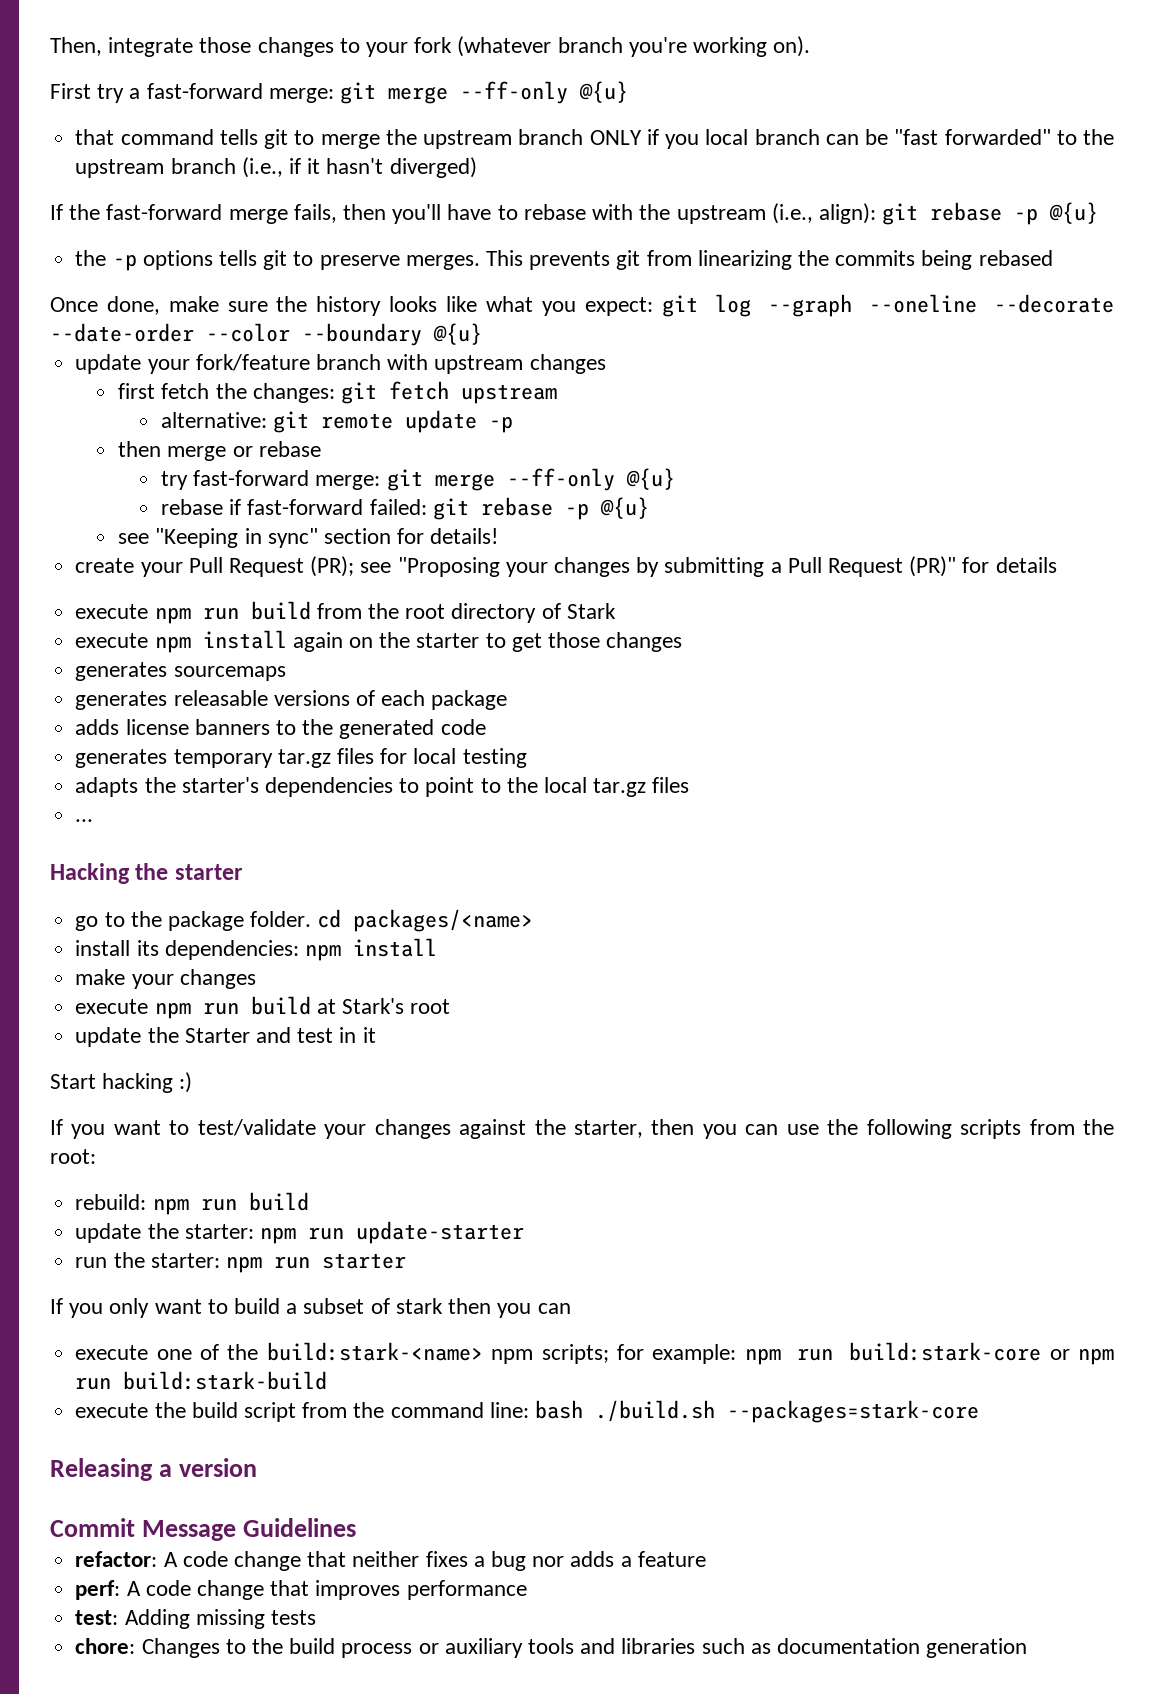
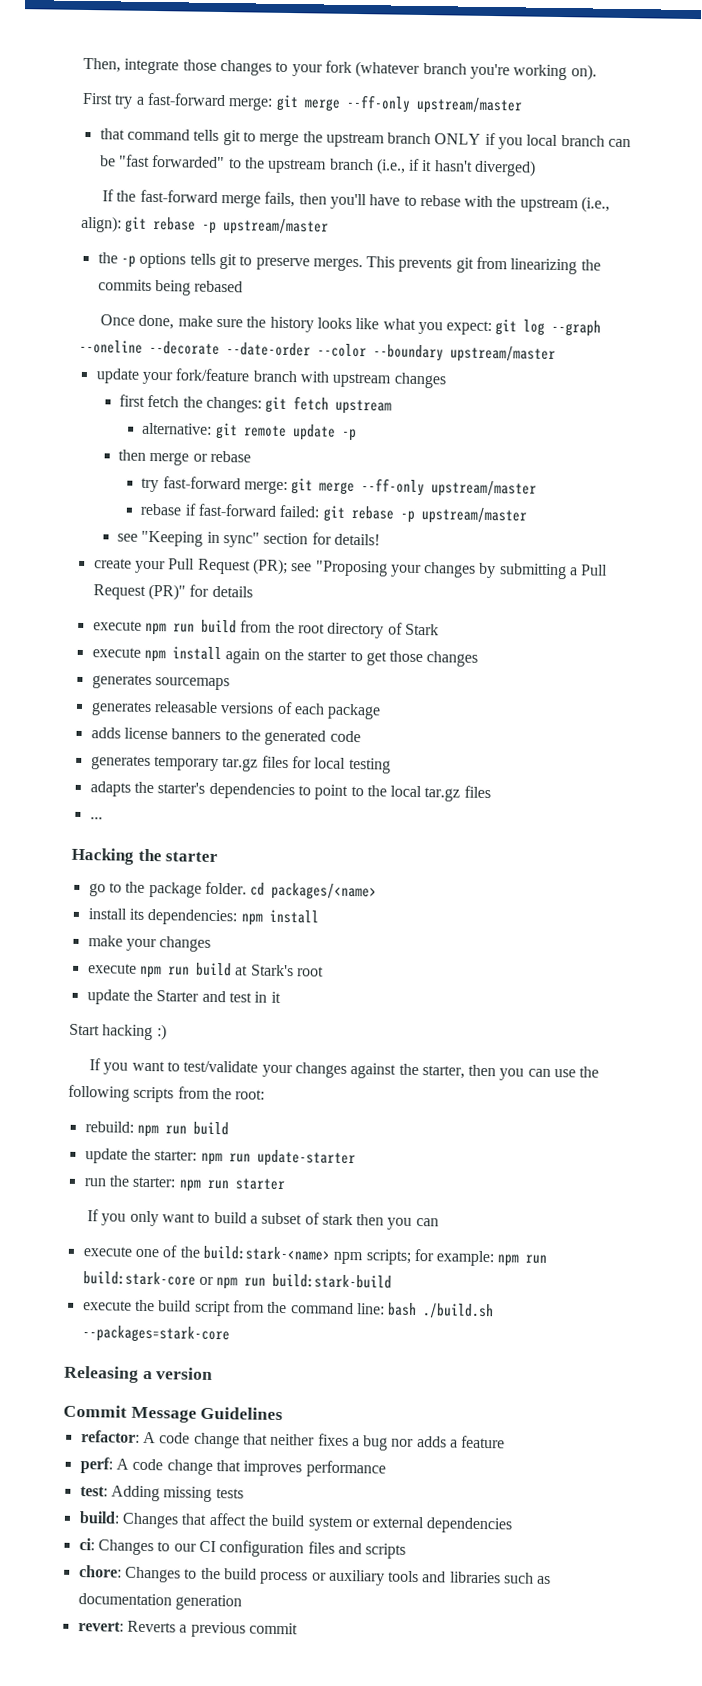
- First try a fast-forward merge: git merge --ff-only @{u}
+ First try a fast-forward merge: git merge --ff-only upstream/master
- If the fast-forward merge fails, then you'll have to rebase with the upstream (i.e., align): git rebase -p @{u}
+ If the fast-forward merge fails, then you'll have to rebase with the upstream (i.e., align): git rebase -p upstream/master
- Once done, make sure the history looks like what you expect: git log --graph --oneline --decorate --date-order --color --boundary @{u}
+ Once done, make sure the history looks like what you expect: git log --graph --oneline --decorate --date-order --color --boundary upstream/master
- try fast-forward merge: git merge --ff-only @{u}
+ try fast-forward merge: git merge --ff-only upstream/master
- rebase if fast-forward failed: git rebase -p @{u}
+ rebase if fast-forward failed: git rebase -p upstream/master
+ build: Changes that affect the build system or external dependencies
+ ci: Changes to our CI configuration files and scripts
+ revert: Reverts a previous commit

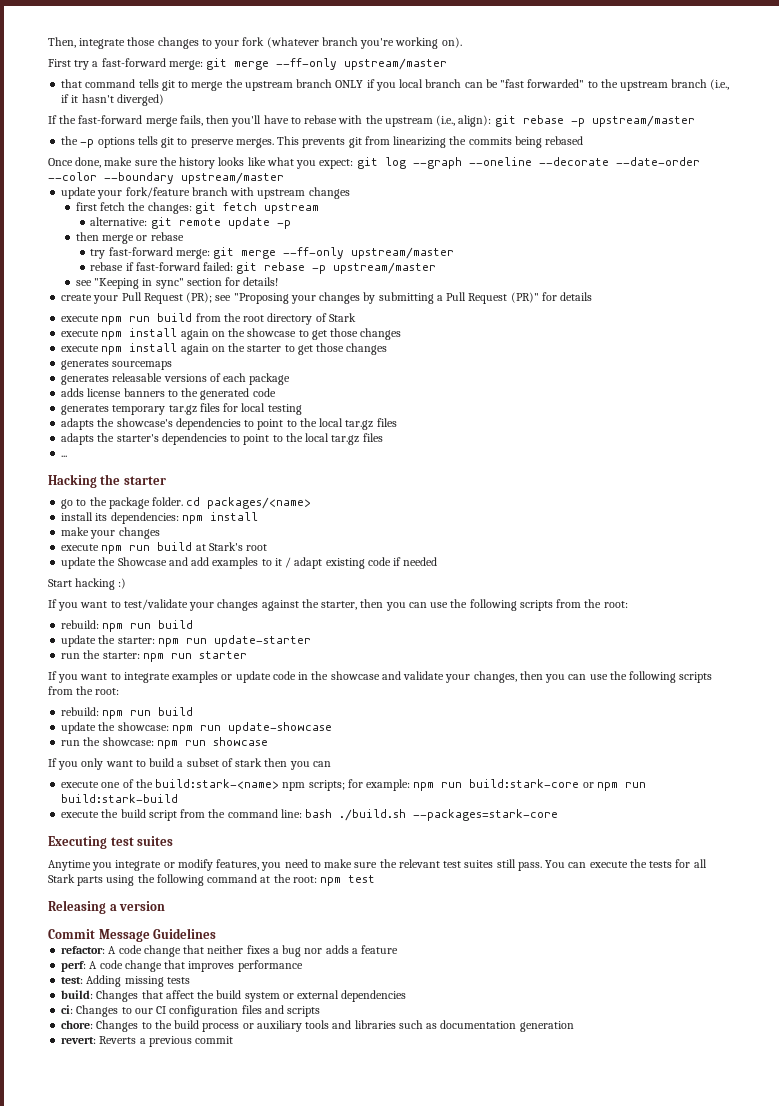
+ execute npm install again on the showcase to get those changes
+ adapts the showcase's dependencies to point to the local tar.gz files
- update the Starter and test in it
+ update the Showcase and add examples to it / adapt existing code if needed
+ If you want to integrate examples or update code in the showcase and validate your changes, then you can use the following scripts from the root:
+ rebuild: npm run build
+ update the showcase: npm run update-showcase
+ run the showcase: npm run showcase
+ Executing test suites
+ Anytime you integrate or modify features, you need to make sure the relevant test suites still pass. You can execute the tests for all Stark parts using the following command at the root: npm test

